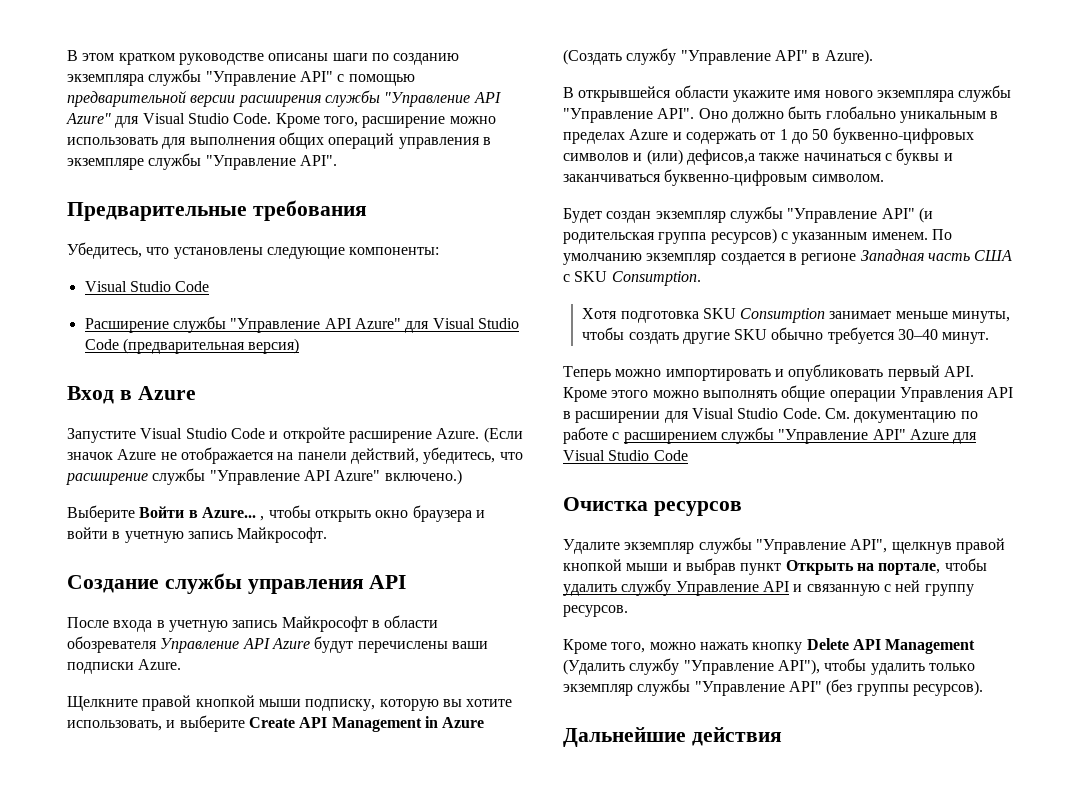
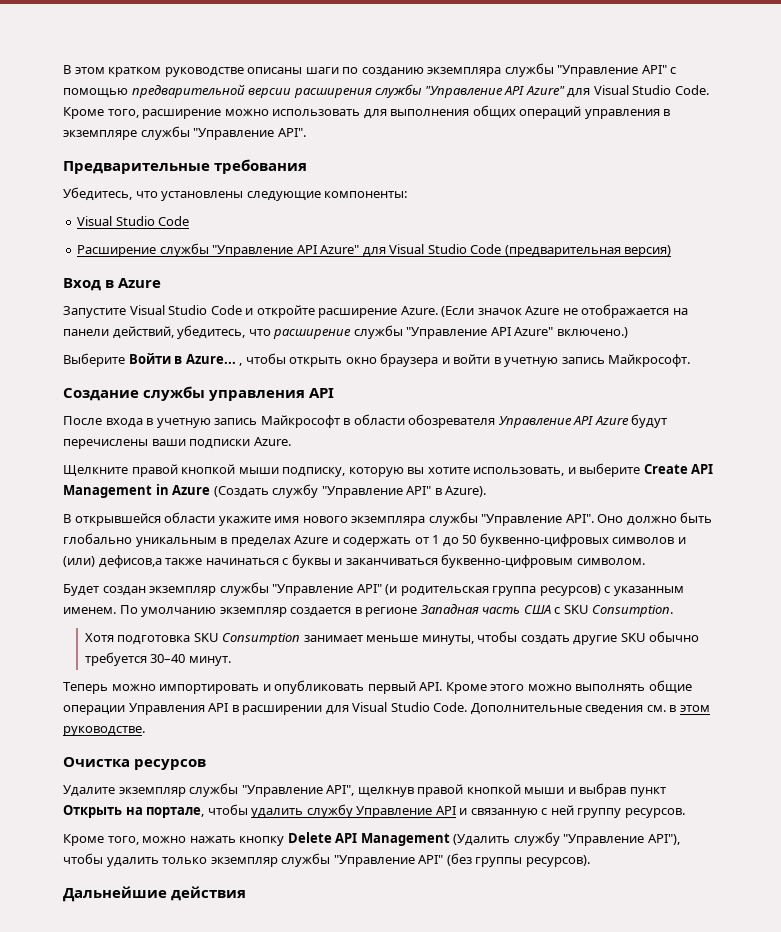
- См. документацию по работе с расширением службы "Управление API" Azure для Visual Studio Code
+ Дополнительные сведения см. в этом руководстве.

